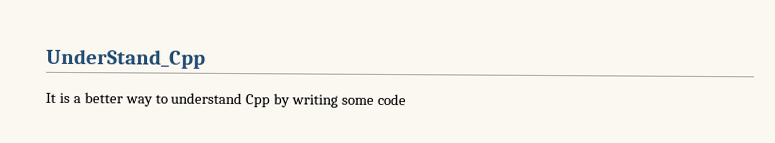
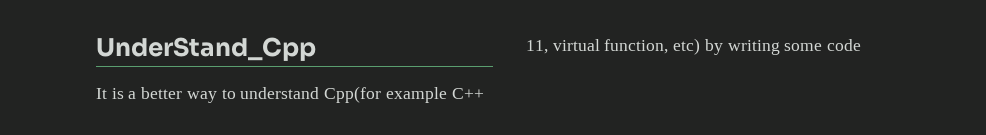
- It is a better way to understand Cpp by writing some code
+ It is a better way to understand Cpp(for example C++ 11, virtual function, etc) by writing some code

